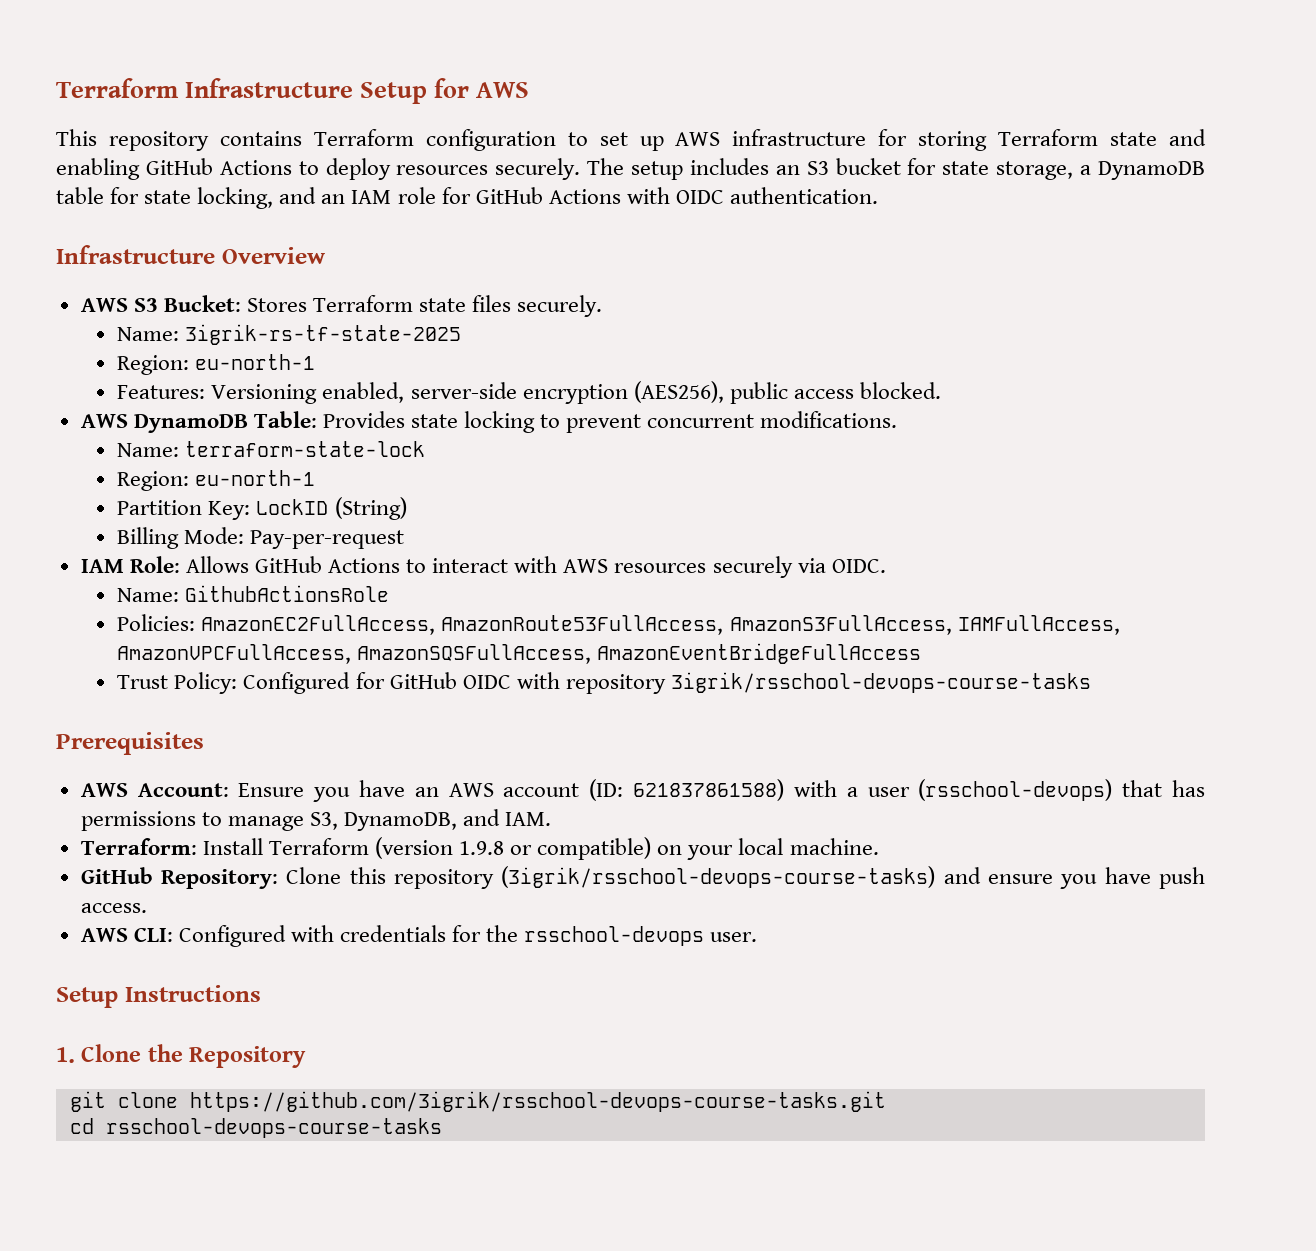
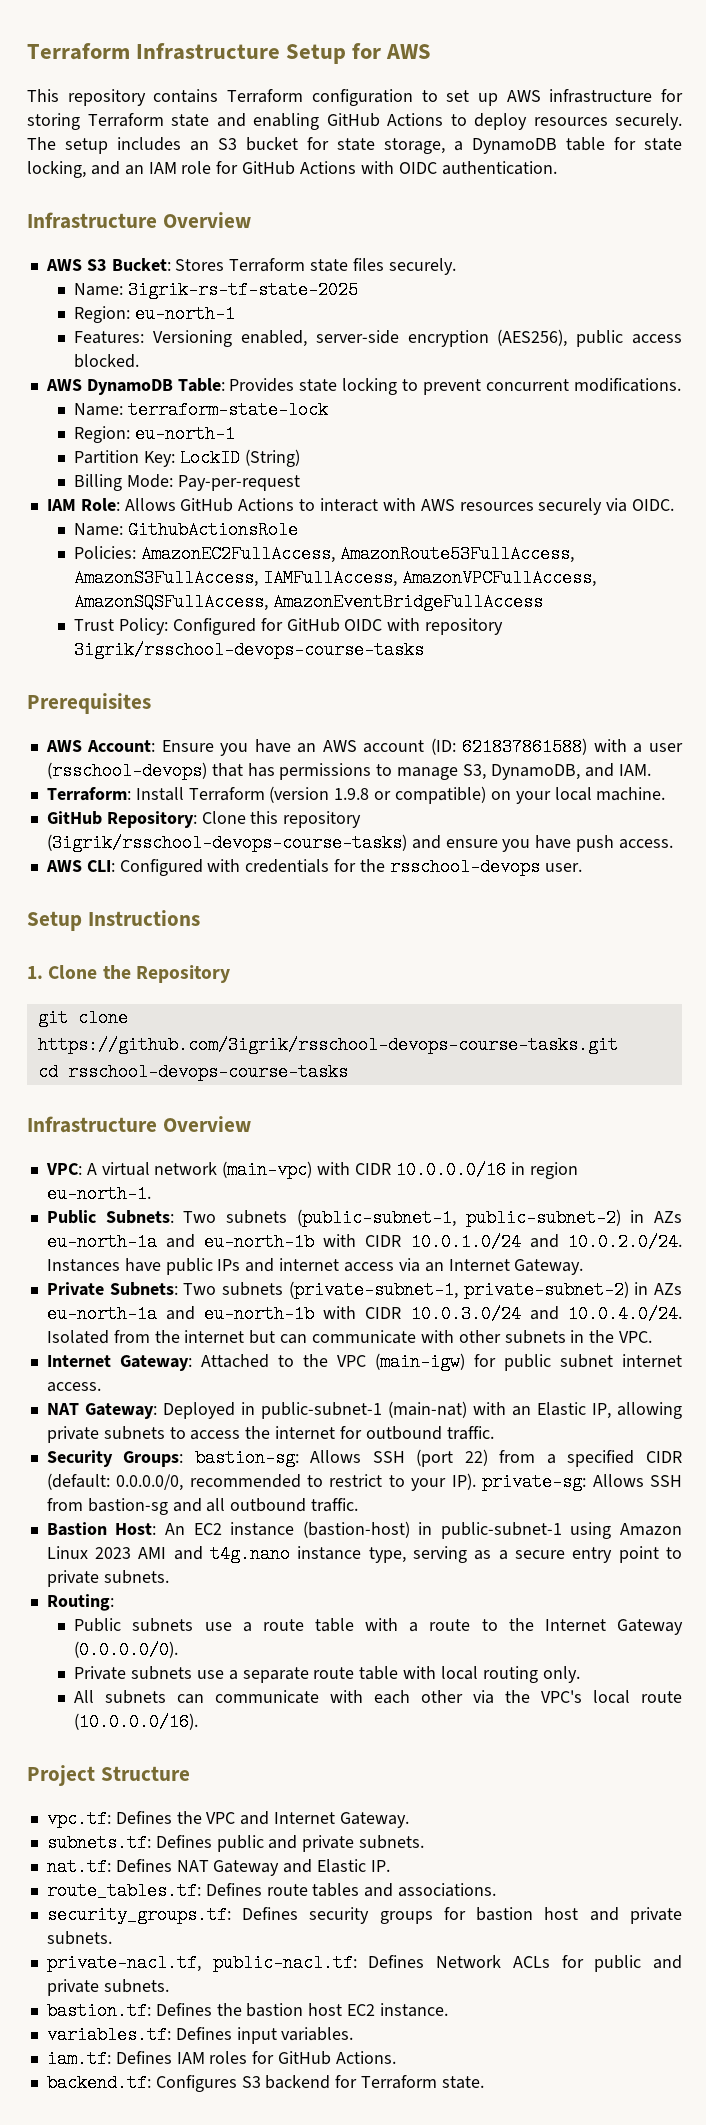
  cd rsschool-devops-course-tasks
+ Infrastructure Overview
+ VPC: A virtual network (main-vpc) with CIDR 10.0.0.0/16 in region eu-north-1.
+ Public Subnets: Two subnets (public-subnet-1, public-subnet-2) in AZs eu-north-1a and eu-north-1b with CIDR 10.0.1.0/24 and 10.0.2.0/24. Instances have public IPs and internet access via an Internet Gateway.
+ Private Subnets: Two subnets (private-subnet-1, private-subnet-2) in AZs eu-north-1a and eu-north-1b with CIDR 10.0.3.0/24 and 10.0.4.0/24. Isolated from the internet but can communicate with other subnets in the VPC.
+ Internet Gateway: Attached to the VPC (main-igw) for public subnet internet access.
+ NAT Gateway: Deployed in public-subnet-1 (main-nat) with an Elastic IP, allowing private subnets to access the internet for outbound traffic.
+ Security Groups: bastion-sg: Allows SSH (port 22) from a specified CIDR (default: 0.0.0.0/0, recommended to restrict to your IP). private-sg: Allows SSH from bastion-sg and all outbound traffic.
+ Bastion Host: An EC2 instance (bastion-host) in public-subnet-1 using Amazon Linux 2023 AMI and t4g.nano instance type, serving as a secure entry point to private subnets.
+ Routing:
+ Public subnets use a route table with a route to the Internet Gateway (0.0.0.0/0).
+ Private subnets use a separate route table with local routing only.
+ All subnets can communicate with each other via the VPC's local route (10.0.0.0/16).
+ Project Structure
+ vpc.tf: Defines the VPC and Internet Gateway.
+ subnets.tf: Defines public and private subnets.
+ nat.tf: Defines NAT Gateway and Elastic IP.
+ route_tables.tf: Defines route tables and associations.
+ security_groups.tf: Defines security groups for bastion host and private subnets.
+ private-nacl.tf, public-nacl.tf: Defines Network ACLs for public and private subnets.
+ bastion.tf: Defines the bastion host EC2 instance.
+ variables.tf: Defines input variables.
+ iam.tf: Defines IAM roles for GitHub Actions.
+ backend.tf: Configures S3 backend for Terraform state.

